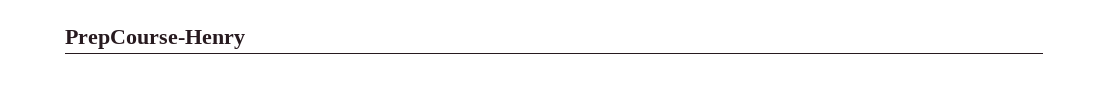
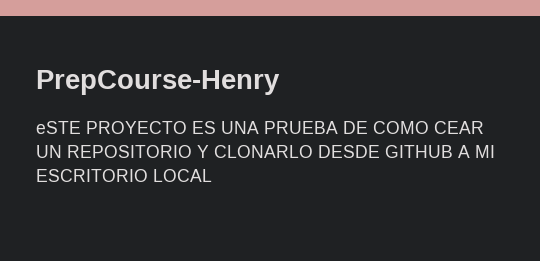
+ eSTE PROYECTO ES UNA PRUEBA DE COMO CEAR UN REPOSITORIO Y CLONARLO DESDE GITHUB A MI ESCRITORIO LOCAL

